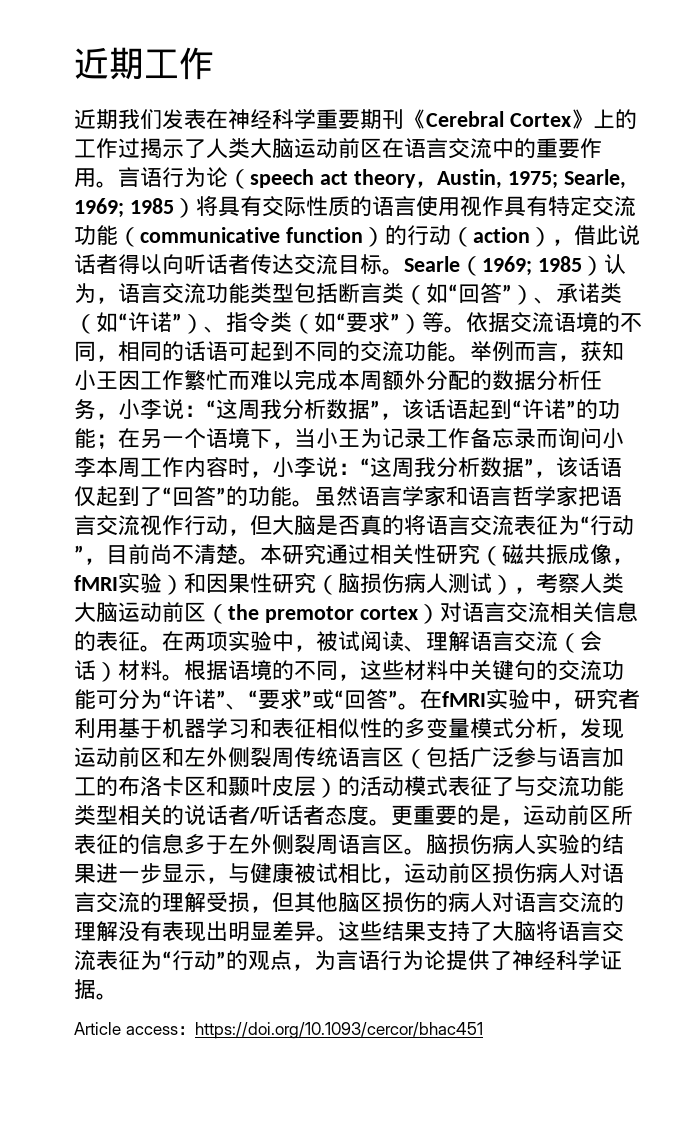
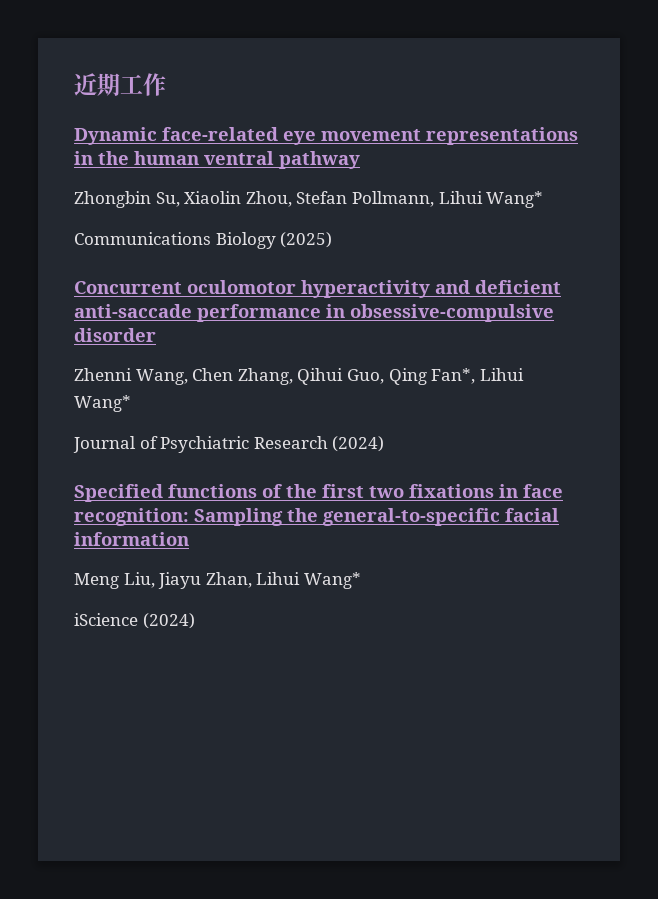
- 近期我们发表在神经科学重要期刊《Cerebral Cortex》上的工作过揭示了人类大脑运动前区在语言交流中的重要作用。言语行为论（speech act theory，Austin, 1975; Searle, 1969; 1985）将具有交际性质的语言使用视作具有特定交流功能（communicative function）的行动（action），借此说话者得以向听话者传达交流目标。Searle（1969; 1985）认为，语言交流功能类型包括断言类（如“回答”）、承诺类（如“许诺”）、指令类（如“要求”）等。依据交流语境的不同，相同的话语可起到不同的交流功能。举例而言，获知小王因工作繁忙而难以完成本周额外分配的数据分析任务，小李说：“这周我分析数据”，该话语起到“许诺”的功能；在另一个语境下，当小王为记录工作备忘录而询问小李本周工作内容时，小李说：“这周我分析数据”，该话语仅起到了“回答”的功能。虽然语言学家和语言哲学家把语言交流视作行动，但大脑是否真的将语言交流表征为“行动”，目前尚不清楚。本研究通过相关性研究（磁共振成像，fMRI实验）和因果性研究（脑损伤病人测试），考察人类大脑运动前区（the premotor cortex）对语言交流相关信息的表征。在两项实验中，被试阅读、理解语言交流（会话）材料。根据语境的不同，这些材料中关键句的交流功能可分为“许诺”、“要求”或“回答”。在fMRI实验中，研究者利用基于机器学习和表征相似性的多变量模式分析，发现运动前区和左外侧裂周传统语言区（包括广泛参与语言加工的布洛卡区和颞叶皮层）的活动模式表征了与交流功能类型相关的说话者/听话者态度。更重要的是，运动前区所表征的信息多于左外侧裂周语言区。脑损伤病人实验的结果进一步显示，与健康被试相比，运动前区损伤病人对语言交流的理解受损，但其他脑区损伤的病人对语言交流的理解没有表现出明显差异。这些结果支持了大脑将语言交流表征为“行动”的观点，为言语行为论提供了神经科学证据。
- Article access：https://doi.org/10.1093/cercor/bhac451
+ Dynamic face-related eye movement representations in the human ventral pathway
+ Zhongbin Su, Xiaolin Zhou, Stefan Pollmann, Lihui Wang*
+ Communications Biology (2025)
+ Concurrent oculomotor hyperactivity and deficient anti-saccade performance in obsessive-compulsive disorder
+ Zhenni Wang, Chen Zhang, Qihui Guo, Qing Fan*, Lihui Wang*
+ Journal of Psychiatric Research (2024)
+ Specified functions of the first two fixations in face recognition: Sampling the general-to-specific facial information
+ Meng Liu, Jiayu Zhan, Lihui Wang*
+ iScience (2024)

